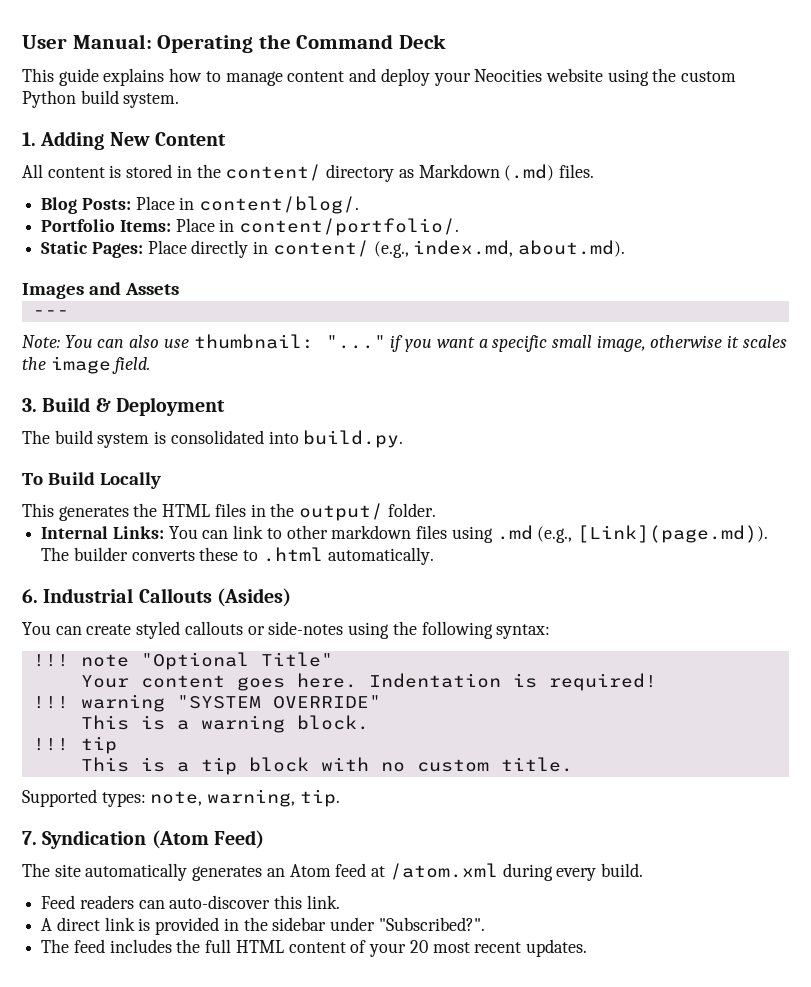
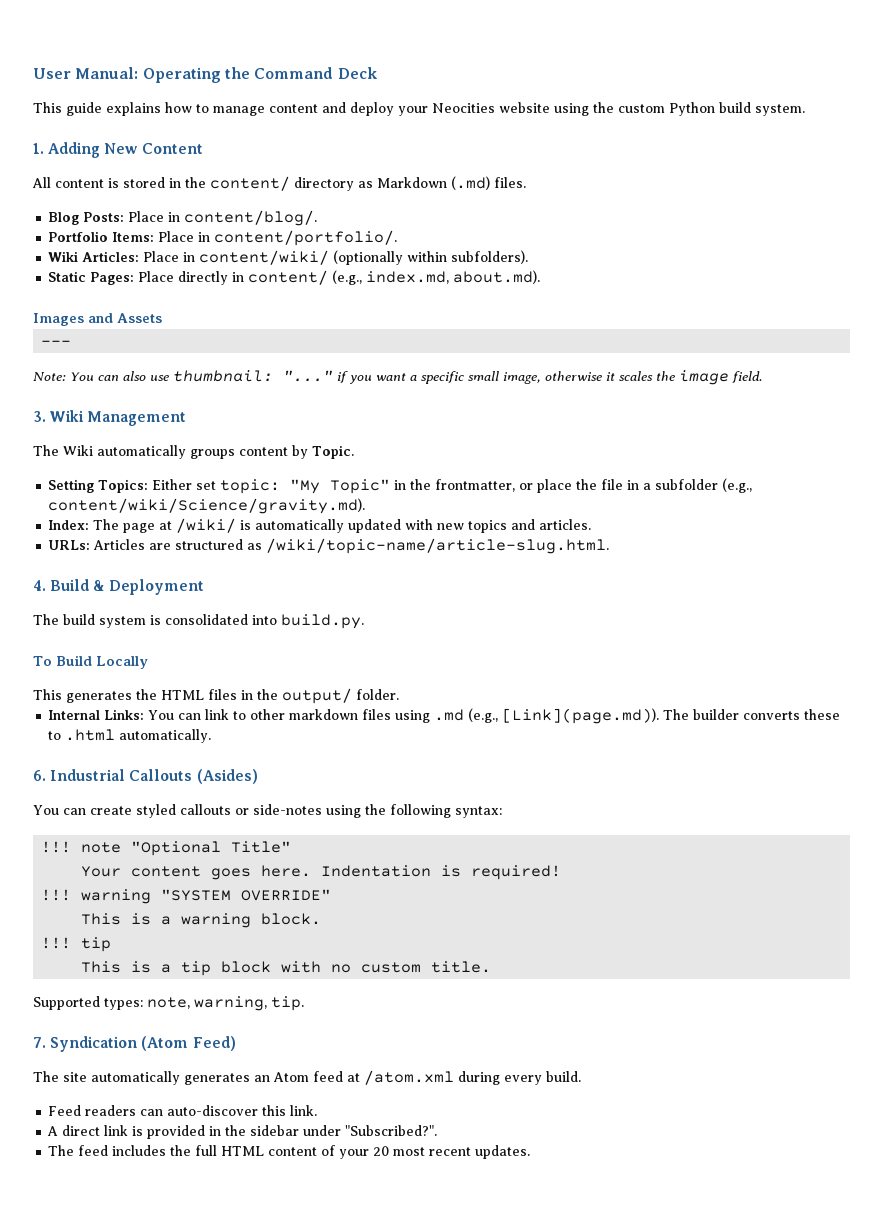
+ Wiki Articles: Place in content/wiki/ (optionally within subfolders).
- 3. Build & Deployment
+ 3. Wiki Management
+ The Wiki automatically groups content by Topic.
+ Setting Topics: Either set topic: "My Topic" in the frontmatter, or place the file in a subfolder (e.g., content/wiki/Science/gravity.md).
+ Index: The page at /wiki/ is automatically updated with new topics and articles.
+ URLs: Articles are structured as /wiki/topic-name/article-slug.html.
+ 4. Build & Deployment

